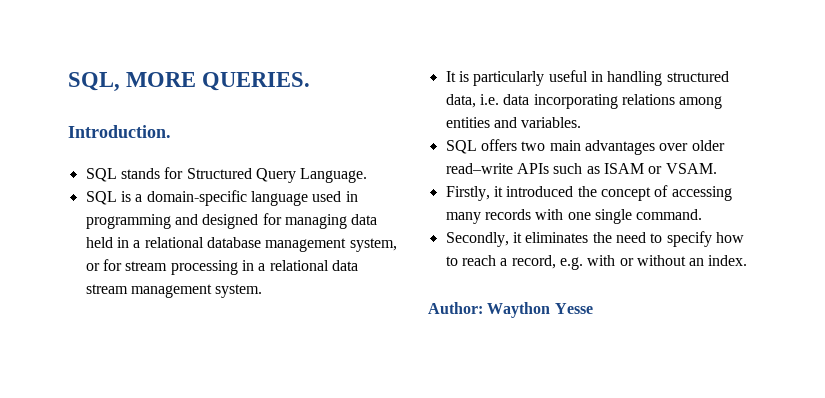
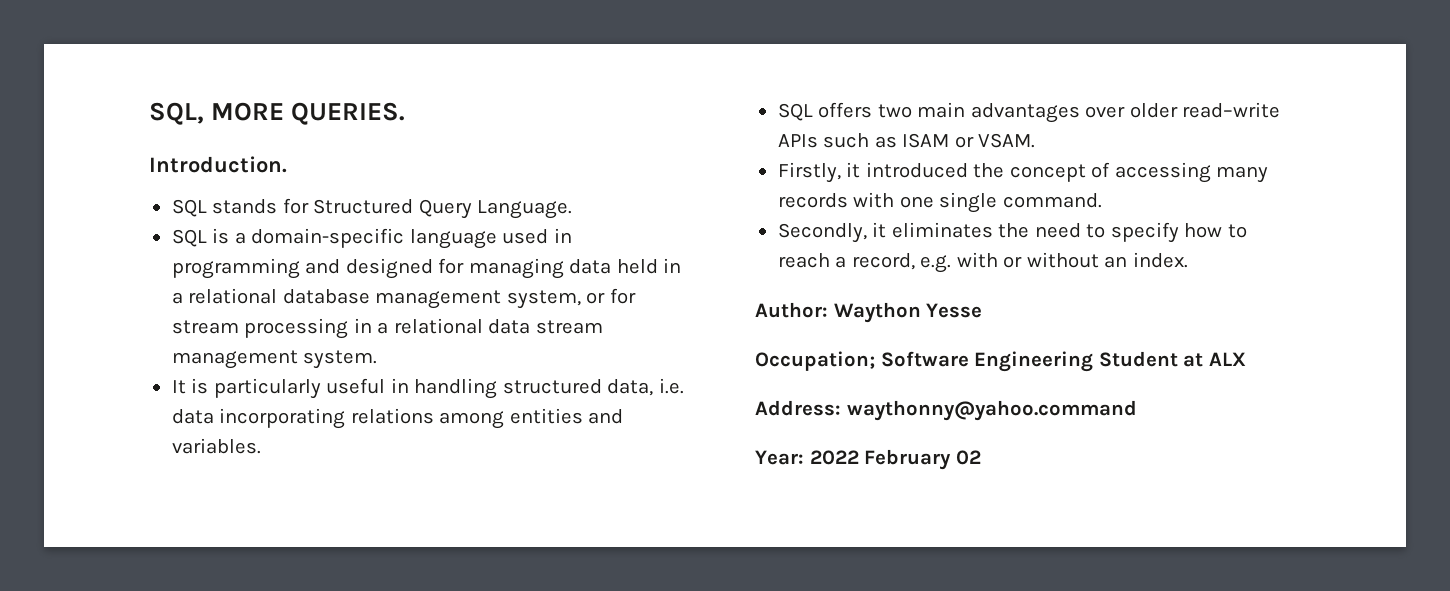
+ Occupation; Software Engineering Student at ALX
+ Address: waythonny@yahoo.command
+ Year: 2022 February 02

